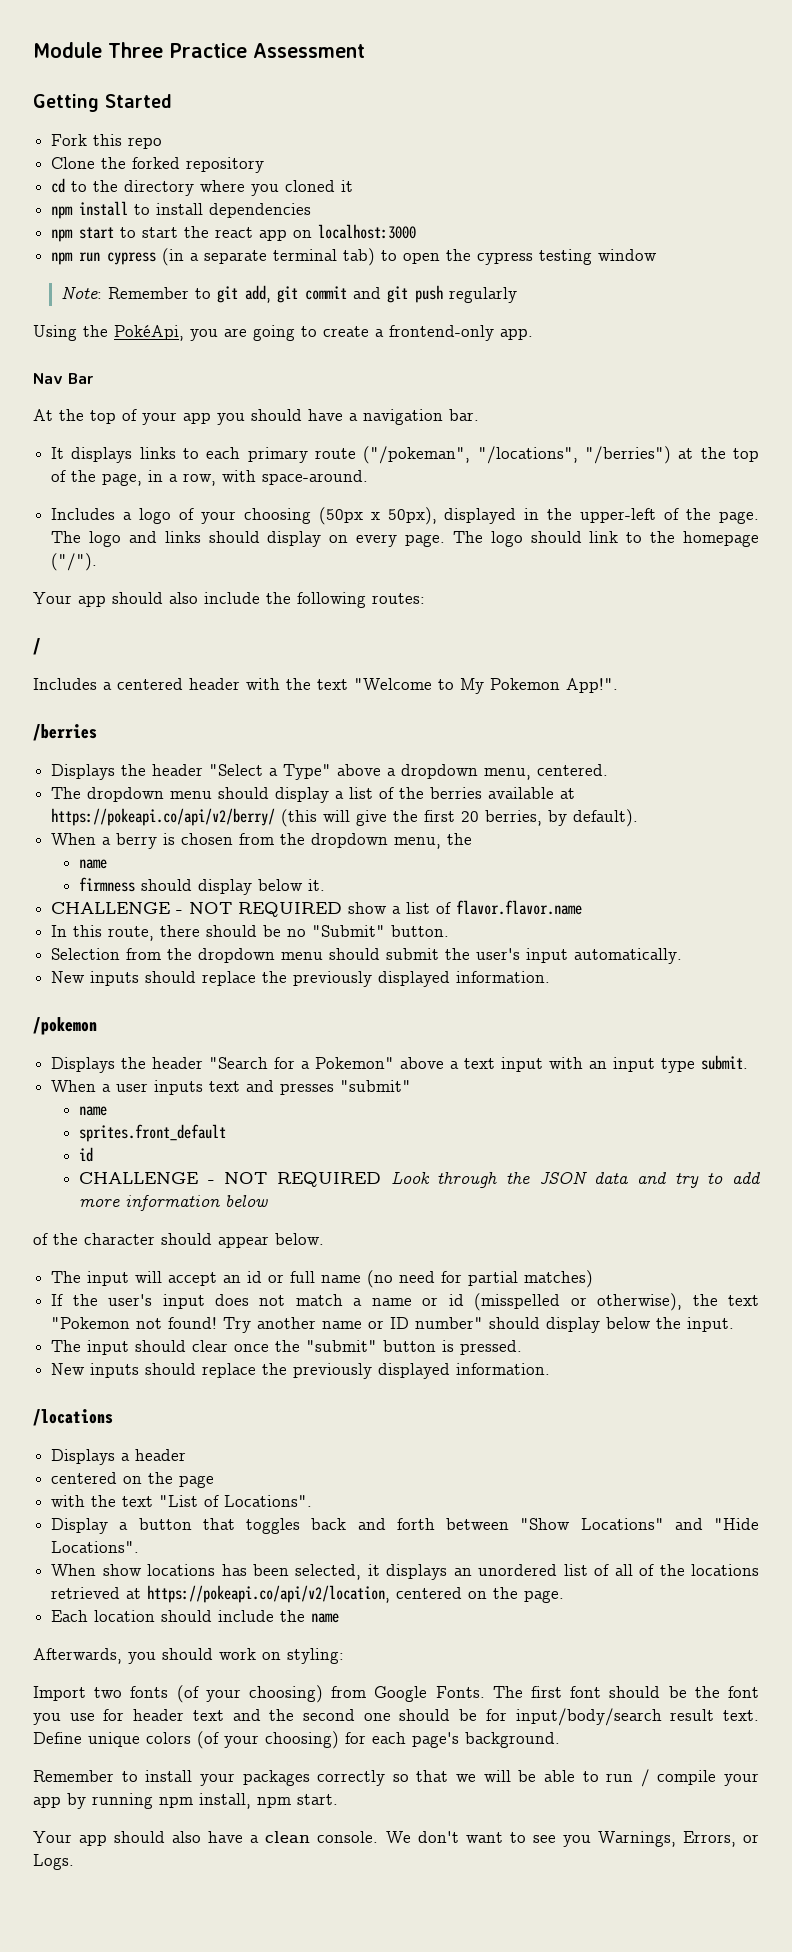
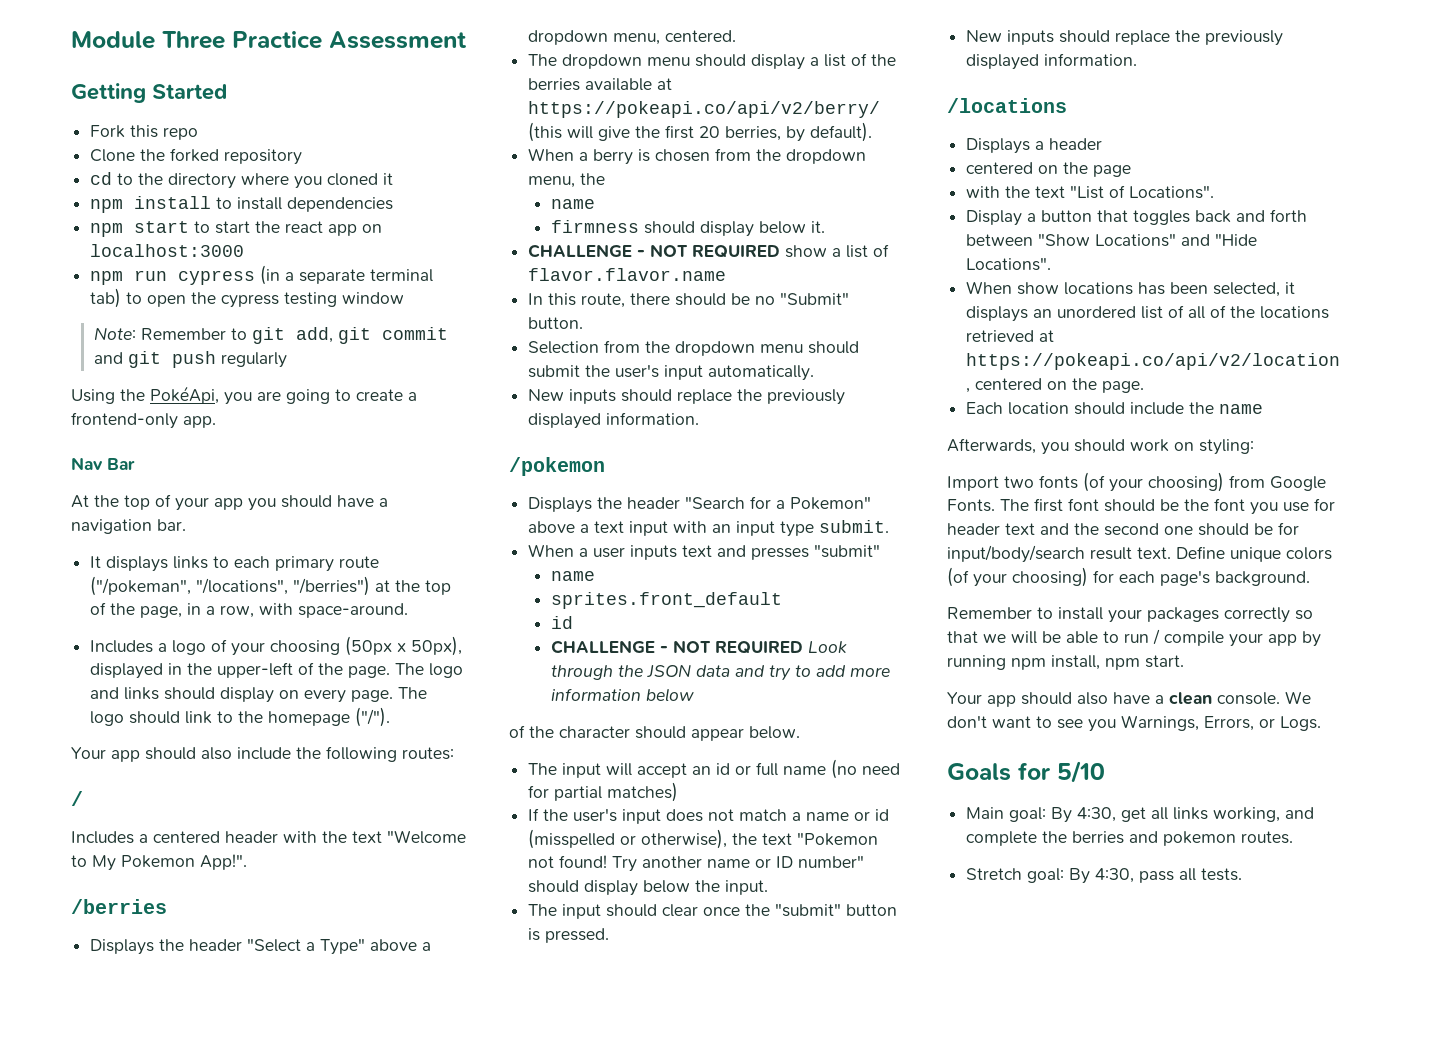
+ Goals for 5/10
+ Main goal: By 4:30, get all links working, and complete the berries and pokemon routes.
+ Stretch goal: By 4:30, pass all tests.

